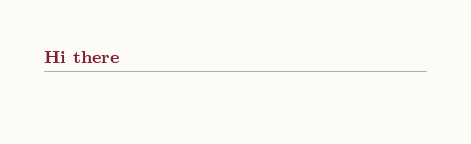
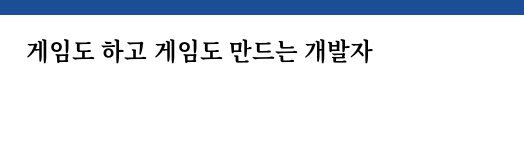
- Hi there
+ 게임도 하고 게임도 만드는 개발자

